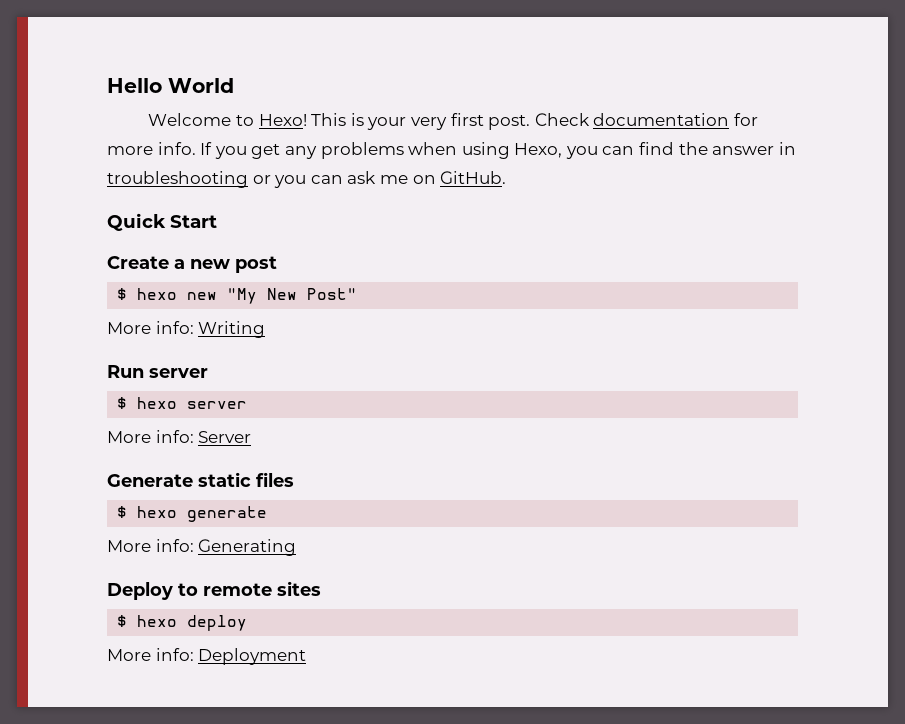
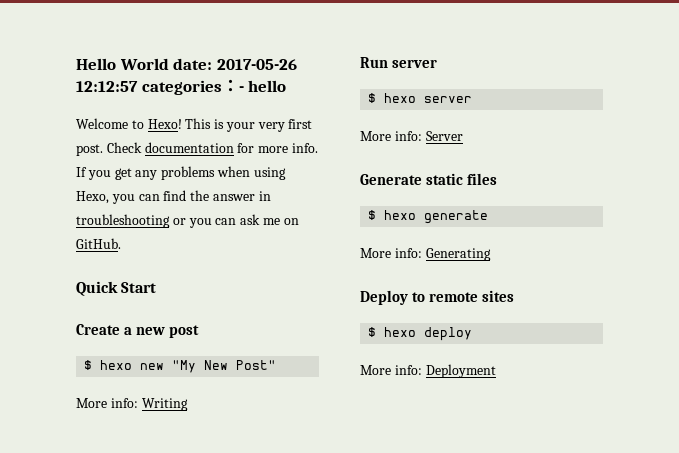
- Hello World
+ Hello World date: 2017-05-26 12:12:57 categories：- hello

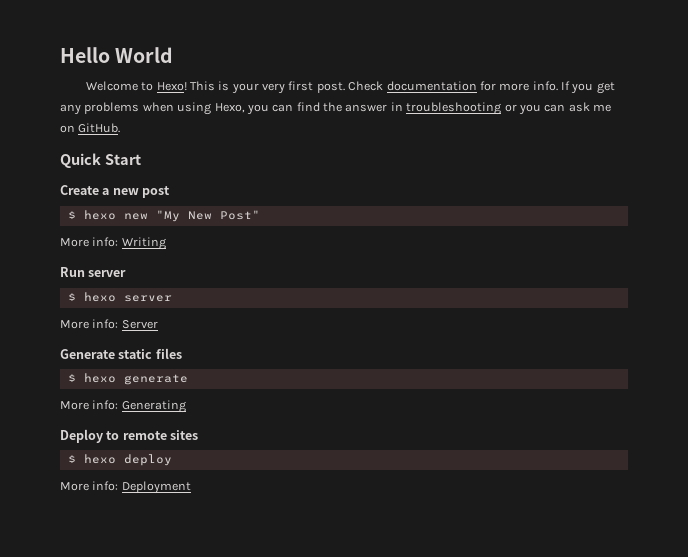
- Hello World date: 2017-05-26 12:12:57 categories：- hello
+ Hello World

